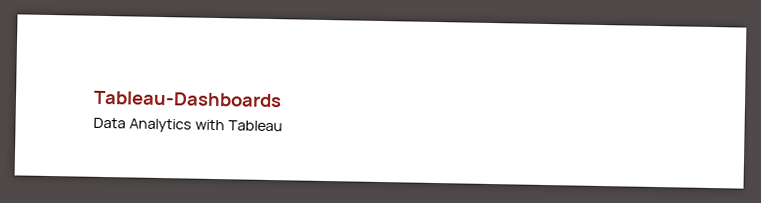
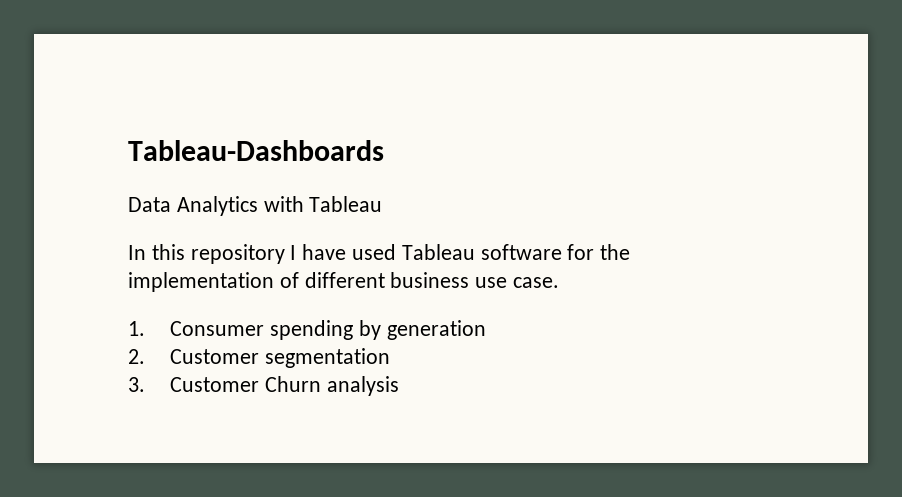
+ In this repository I have used Tableau software for the implementation of different business use case.
+ 1. Consumer spending by generation
+ 2. Customer segmentation
+ 3. Customer Churn analysis

